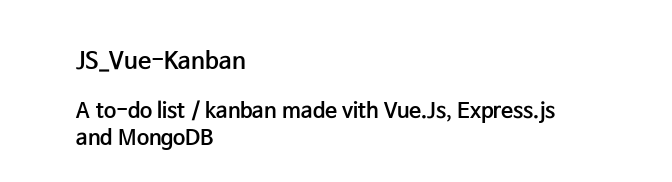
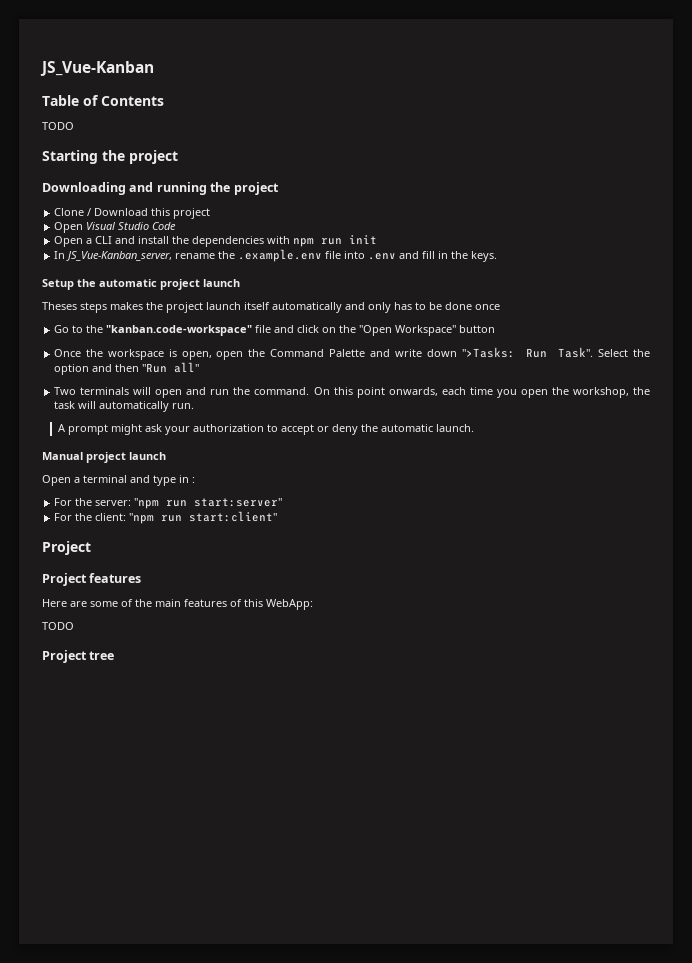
- A to-do list / kanban made vith Vue.Js, Express.js and MongoDB
+ Table of Contents
+ TODO
+ Starting the project
+ Downloading and running the project
+ Clone / Download this project
+ Open Visual Studio Code
+ Open a CLI and install the dependencies with npm run init
+ In JS_Vue-Kanban_server, rename the .example.env file into .env and fill in the keys.
+ Setup the automatic project launch
+ Theses steps makes the project launch itself automatically and only has to be done once
+ Go to the "kanban.code-workspace" file and click on the "Open Workspace" button
+ Once the workspace is open, open the Command Palette and write down ">Tasks: Run Task". Select the option and then "Run all"
+ Two terminals will open and run the command. On this point onwards, each time you open the workshop, the task will automatically run.
+ A prompt might ask your authorization to accept or deny the automatic launch.
+ Manual project launch
+ Open a terminal and type in :
+ For the server: "npm run start:server"
+ For the client: "npm run start:client"
+ Project
+ Project features
+ Here are some of the main features of this WebApp:
+ TODO
+ Project tree

